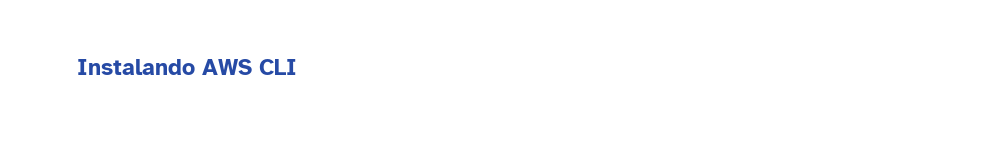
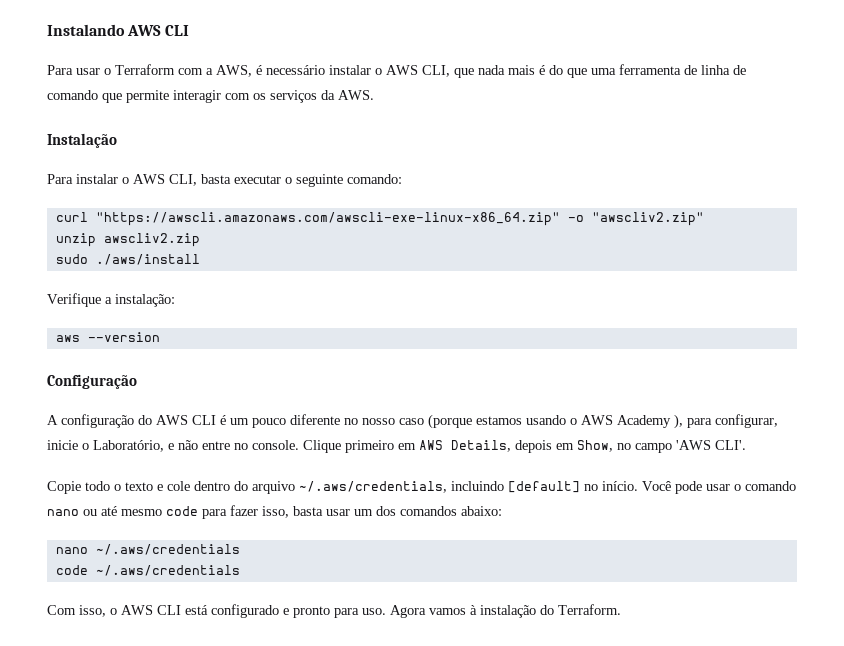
+ Para usar o Terraform com a AWS, é necessário instalar o AWS CLI, que nada mais é do que uma ferramenta de linha de comando que permite interagir com os serviços da AWS.
+ Instalação
+ Para instalar o AWS CLI, basta executar o seguinte comando:
+ curl "https://awscli.amazonaws.com/awscli-exe-linux-x86_64.zip" -o "awscliv2.zip"
+ unzip awscliv2.zip
+ sudo ./aws/install
+ Verifique a instalação:
+ aws --version
+ Configuração
+ A configuração do AWS CLI é um pouco diferente no nosso caso (porque estamos usando o AWS Academy ), para configurar, inicie o Laboratório, e não entre no console. Clique primeiro em AWS Details, depois em Show, no campo 'AWS CLI'.
+ Copie todo o texto e cole dentro do arquivo ~/.aws/credentials, incluindo [default] no início. Você pode usar o comando nano ou até mesmo code para fazer isso, basta usar um dos comandos abaixo:
+ nano ~/.aws/credentials
+ code ~/.aws/credentials
+ Com isso, o AWS CLI está configurado e pronto para uso. Agora vamos à instalação do Terraform.

